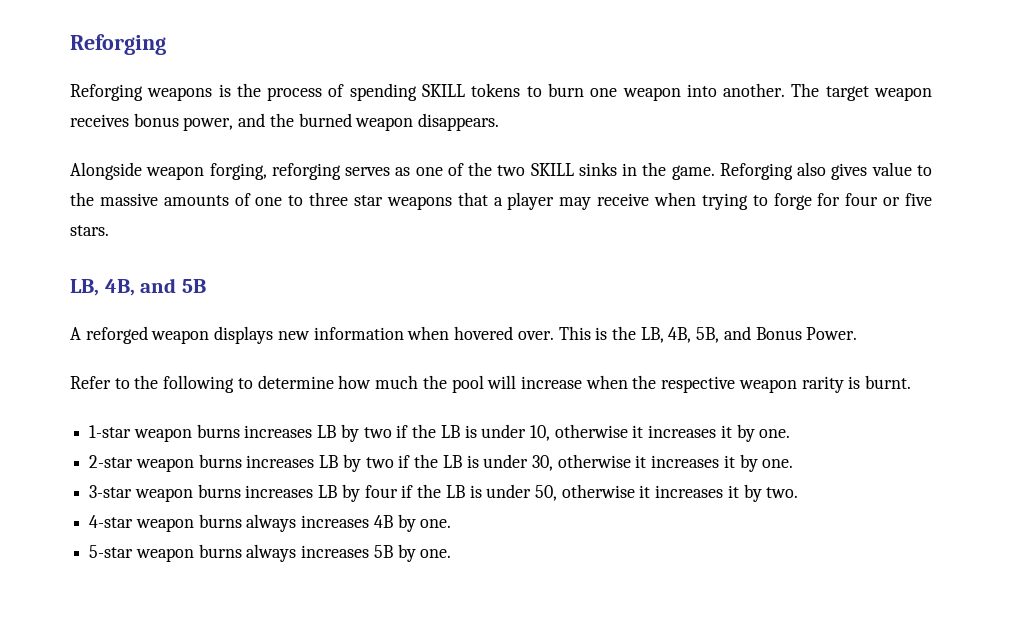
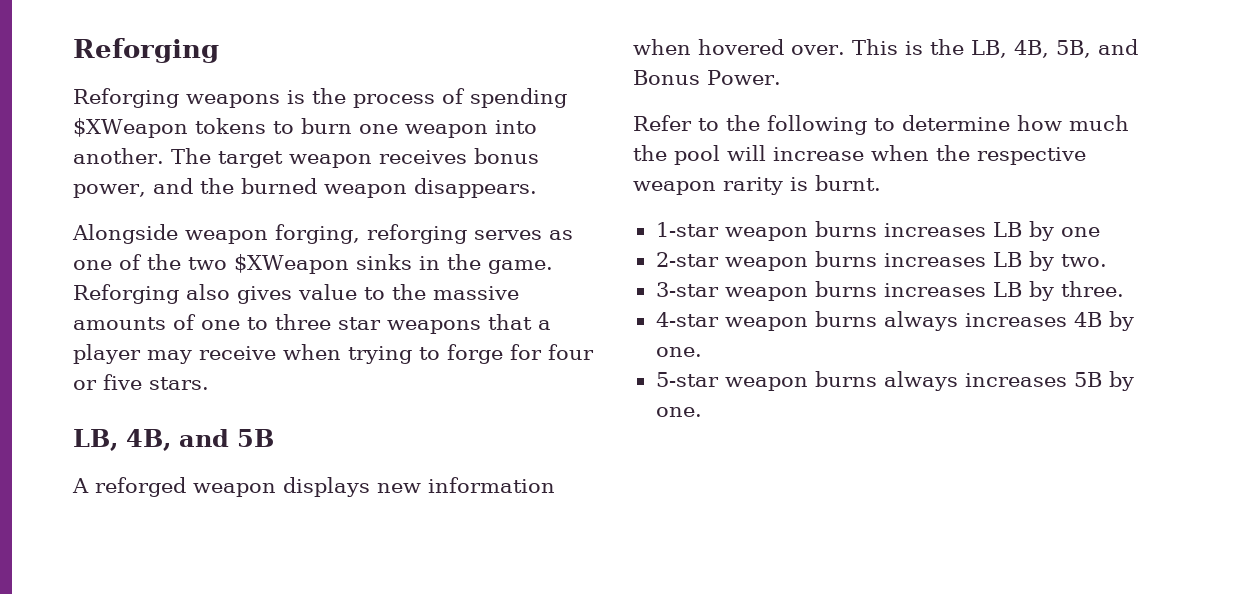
- Reforging weapons is the process of spending SKILL tokens to burn one weapon into another.
+ Reforging weapons is the process of spending $XWeapon tokens to burn one weapon into another.
- Alongside weapon forging, reforging serves as one of the two SKILL sinks in the game.
+ Alongside weapon forging, reforging serves as one of the two $XWeapon sinks in the game.
- 1-star weapon burns increases LB by two if the LB is under 10, otherwise it increases it by one.
+ 1-star weapon burns increases LB by one
- 2-star weapon burns increases LB by two if the LB is under 30, otherwise it increases it by one.
+ 2-star weapon burns increases LB by two.
- 3-star weapon burns increases LB by four if the LB is under 50, otherwise it increases it by two.
+ 3-star weapon burns increases LB by three.

